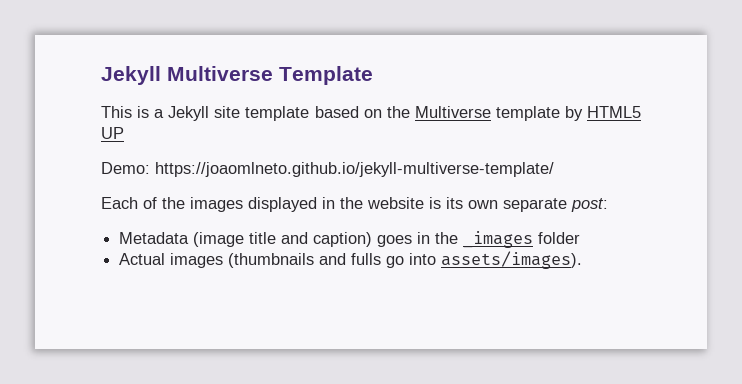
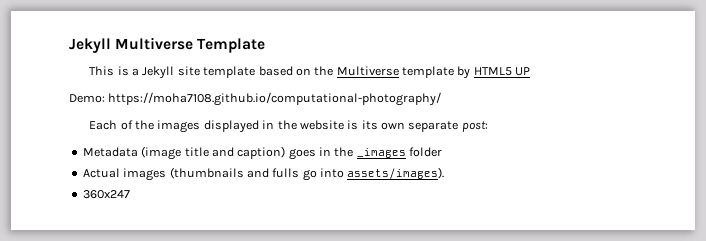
- Demo: https://joaomlneto.github.io/jekyll-multiverse-template/
+ Demo: https://moha7108.github.io/computational-photography/
+ 360x247

